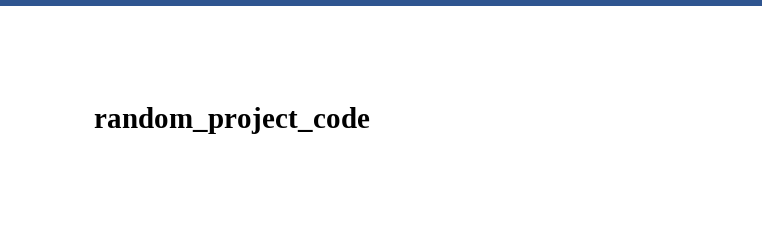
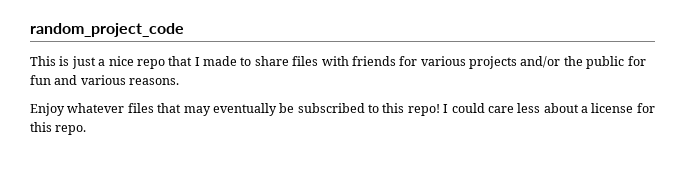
+ This is just a nice repo that I made to share files with friends for various projects and/or the public for fun and various reasons.
+ Enjoy whatever files that may eventually be subscribed to this repo! I could care less about a license for this repo.

